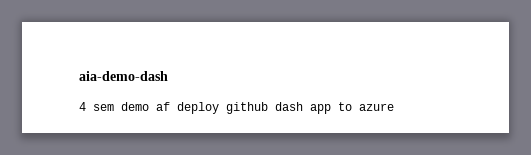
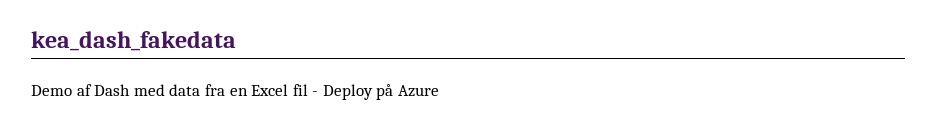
- aia-demo-dash
- 4 sem demo af deploy github dash app to azure
+ kea_dash_fakedata
+ Demo af Dash med data fra en Excel fil - Deploy på Azure

